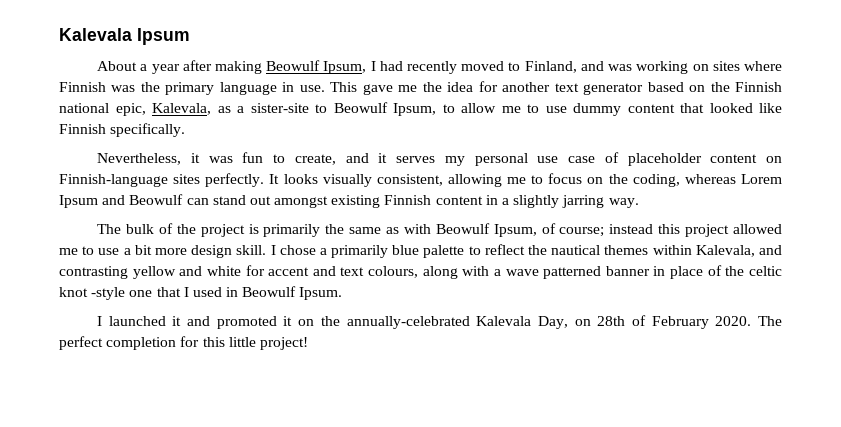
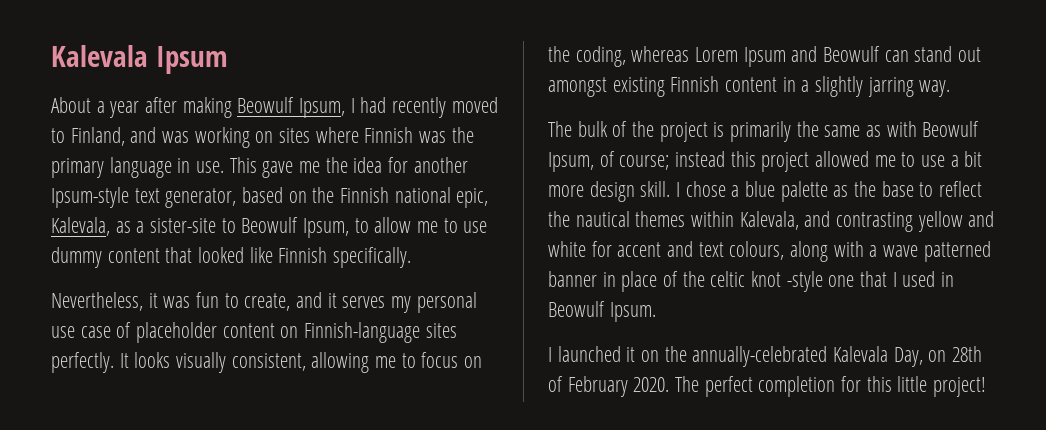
- This gave me the idea for another text generator based on the Finnish national epic, Kalevala, as a sister-site to Beowulf Ipsum, to allow me to use dummy content that looked like Finnish specifically.
+ This gave me the idea for another Ipsum-style text generator, based on the Finnish national epic, Kalevala, as a sister-site to Beowulf Ipsum, to allow me to use dummy content that looked like Finnish specifically.
- I chose a primarily blue palette to reflect the nautical themes within Kalevala, and contrasting yellow and white for accent and text colours, along with a wave patterned banner in place of the celtic knot -style one that I used in Beowulf Ipsum.
+ I chose a blue palette as the base to reflect the nautical themes within Kalevala, and contrasting yellow and white for accent and text colours, along with a wave patterned banner in place of the celtic knot -style one that I used in Beowulf Ipsum.
- I launched it and promoted it on the annually-celebrated Kalevala Day, on 28th of February 2020.
+ I launched it on the annually-celebrated Kalevala Day, on 28th of February 2020.

